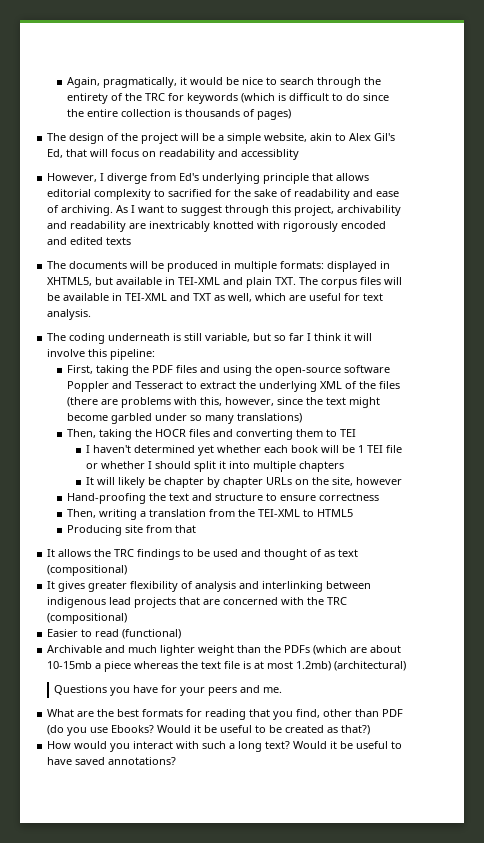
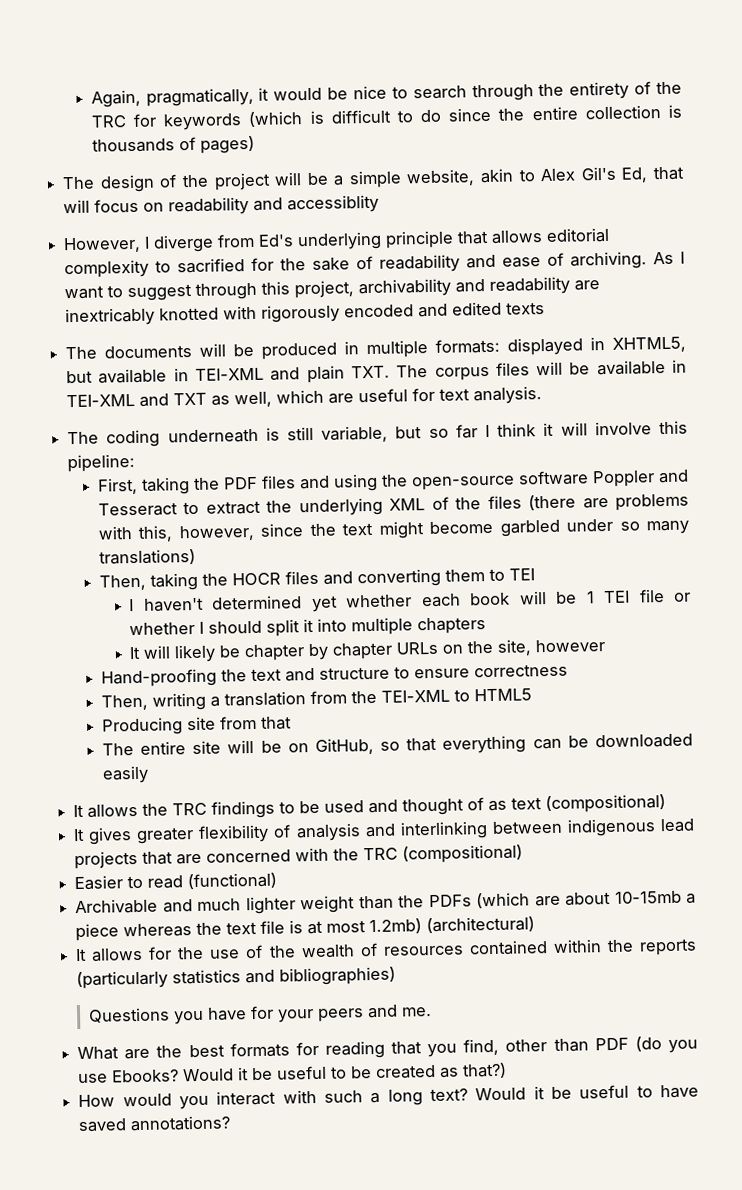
+ The entire site will be on GitHub, so that everything can be downloaded easily
+ It allows for the use of the wealth of resources contained within the reports (particularly statistics and bibliographies)

